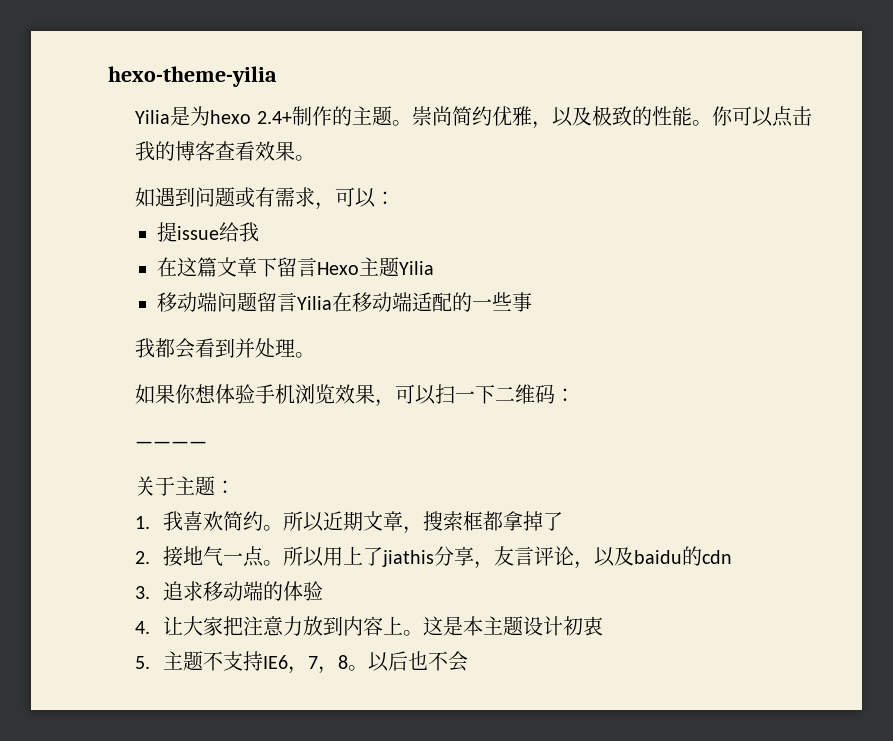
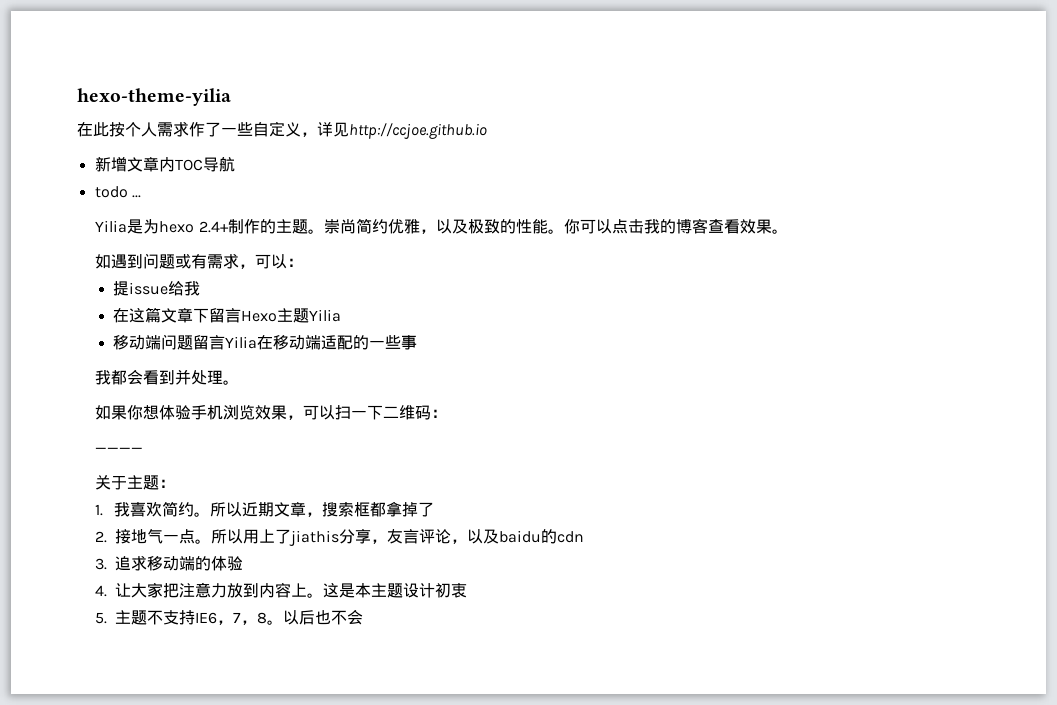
+ 在此按个人需求作了一些自定义，详见http://ccjoe.github.io
+ 新增文章内TOC导航
+ todo ...

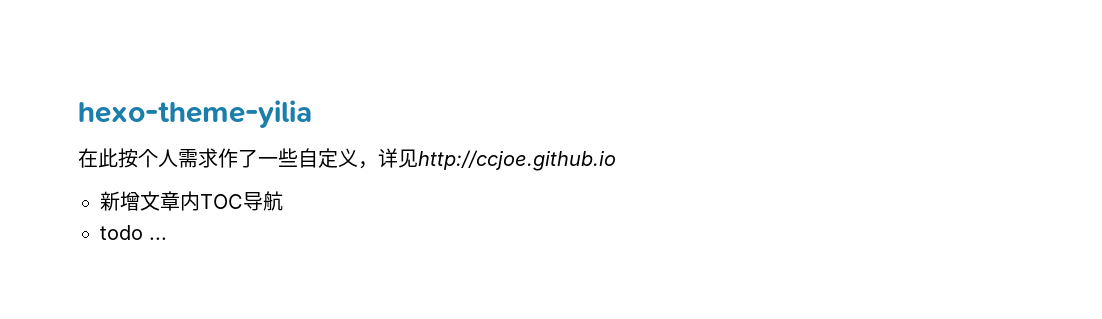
- Yilia是为hexo 2.4+制作的主题。崇尚简约优雅，以及极致的性能。你可以点击我的博客查看效果。
- 如遇到问题或有需求，可以：
- 提issue给我
- 在这篇文章下留言Hexo主题Yilia
- 移动端问题留言Yilia在移动端适配的一些事
- 我都会看到并处理。
- 如果你想体验手机浏览效果，可以扫一下二维码：
- ————
- 关于主题：
- 1.我喜欢简约。所以近期文章，搜索框都拿掉了
- 2.接地气一点。所以用上了jiathis分享，友言评论，以及baidu的cdn
- 3.追求移动端的体验
- 4.让大家把注意力放到内容上。这是本主题设计初衷
- 5.主题不支持IE6，7，8。以后也不会

